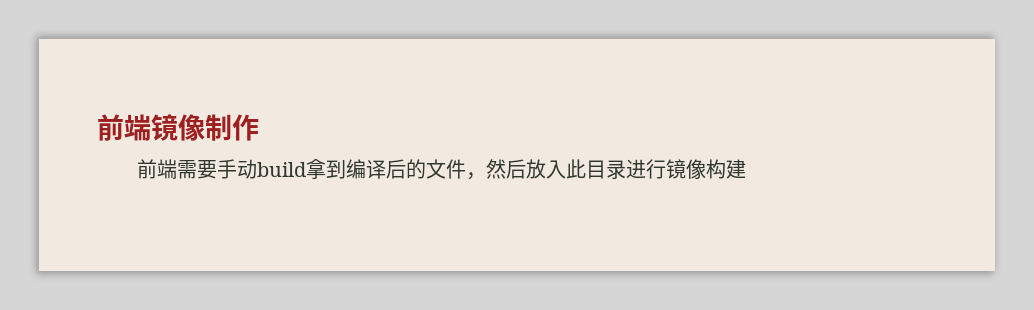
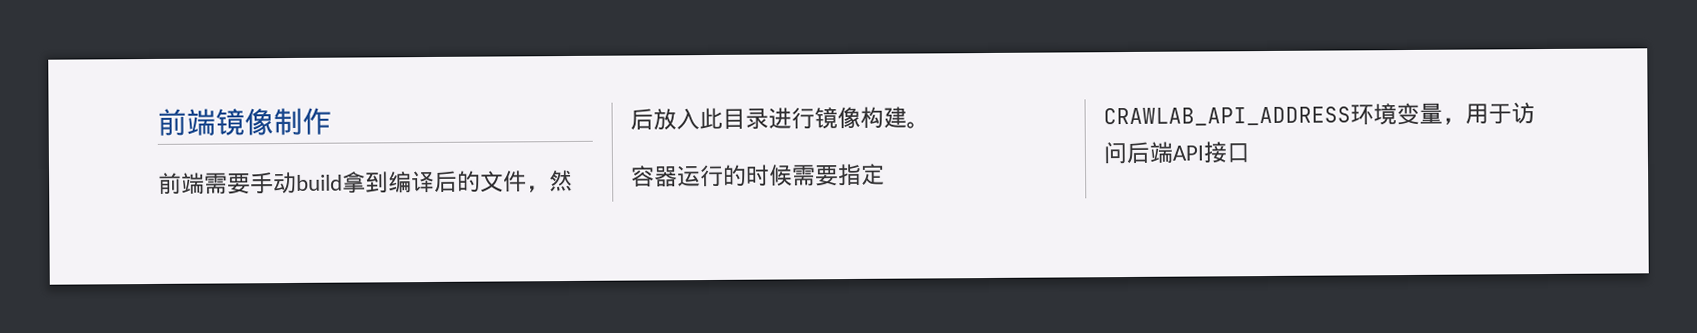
- 前端需要手动build拿到编译后的文件，然后放入此目录进行镜像构建
+ 前端需要手动build拿到编译后的文件，然后放入此目录进行镜像构建。
+ 容器运行的时候需要指定CRAWLAB_API_ADDRESS环境变量，用于访问后端API接口

